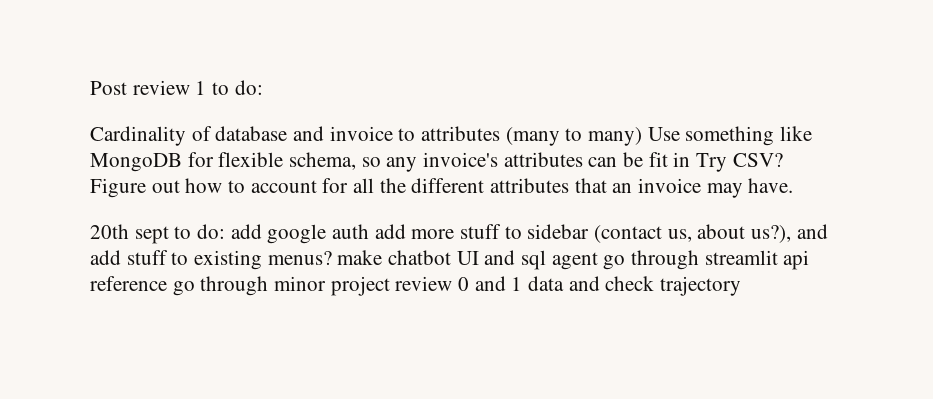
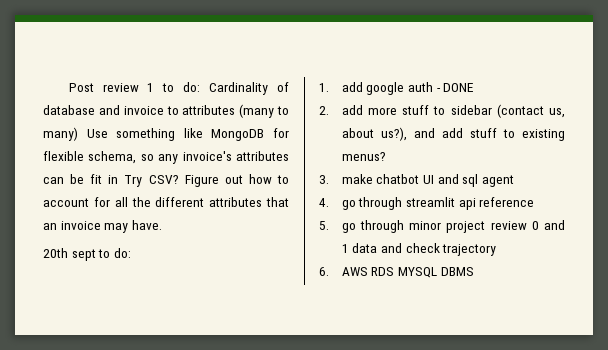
- Post review 1 to do:
- Cardinality of database and invoice to attributes (many to many) Use something like MongoDB for flexible schema, so any invoice's attributes can be fit in Try CSV?
+ Post review 1 to do: Cardinality of database and invoice to attributes (many to many) Use something like MongoDB for flexible schema, so any invoice's attributes can be fit in Try CSV?
- 20th sept to do: add google auth add more stuff to sidebar (contact us, about us?), and add stuff to existing menus? make chatbot UI and sql agent go through streamlit api reference go through minor project review 0 and 1 data and check trajectory
+ 20th sept to do:
+ 1. add google auth - DONE
+ 2. add more stuff to sidebar (contact us, about us?), and add stuff to existing menus?
+ 3. make chatbot UI and sql agent
+ 4. go through streamlit api reference
+ 5. go through minor project review 0 and 1 data and check trajectory
+ 6. AWS RDS MYSQL DBMS

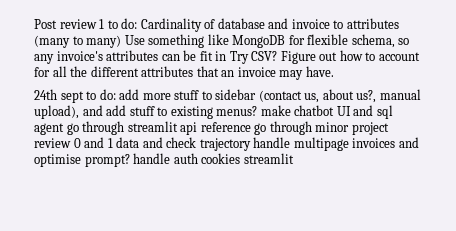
- 20th sept to do:
- 1. add google auth - DONE
- 2. add more stuff to sidebar (contact us, about us?), and add stuff to existing menus?
- 3. make chatbot UI and sql agent
- 4. go through streamlit api reference
- 5. go through minor project review 0 and 1 data and check trajectory
- 6. AWS RDS MYSQL DBMS
+ 24th sept to do: add more stuff to sidebar (contact us, about us?, manual upload), and add stuff to existing menus? make chatbot UI and sql agent go through streamlit api reference go through minor project review 0 and 1 data and check trajectory handle multipage invoices and optimise prompt? handle auth cookies streamlit

